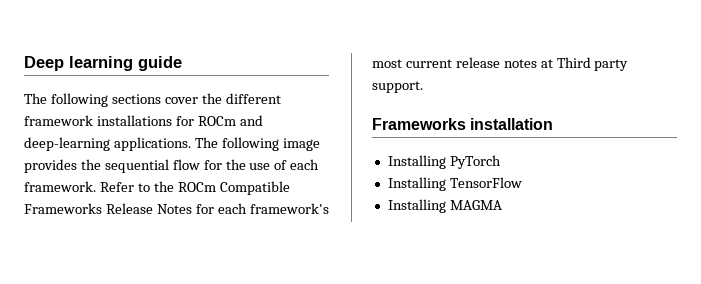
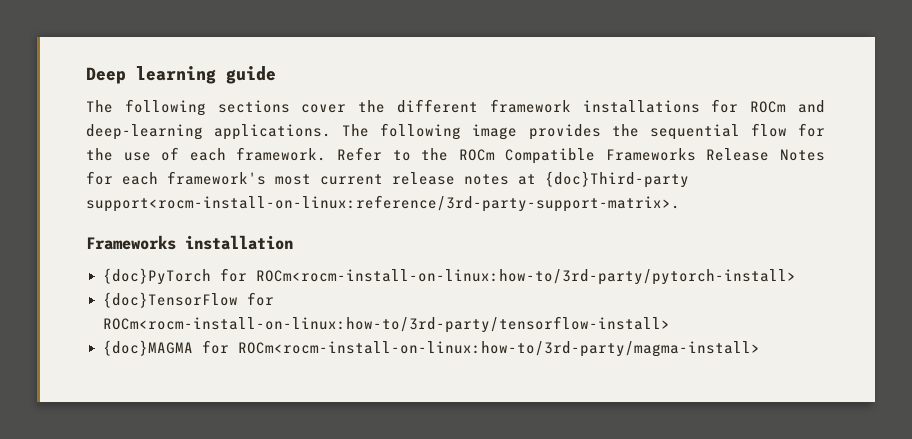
- Refer to the ROCm Compatible Frameworks Release Notes for each framework's most current release notes at Third party support.
+ Refer to the ROCm Compatible Frameworks Release Notes for each framework's most current release notes at {doc}Third-party support<rocm-install-on-linux:reference/3rd-party-support-matrix>.
- Installing PyTorch
- Installing TensorFlow
- Installing MAGMA
+ {doc}PyTorch for ROCm<rocm-install-on-linux:how-to/3rd-party/pytorch-install>
+ {doc}TensorFlow for ROCm<rocm-install-on-linux:how-to/3rd-party/tensorflow-install>
+ {doc}MAGMA for ROCm<rocm-install-on-linux:how-to/3rd-party/magma-install>

